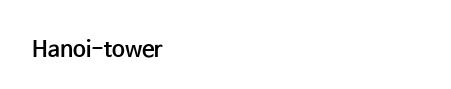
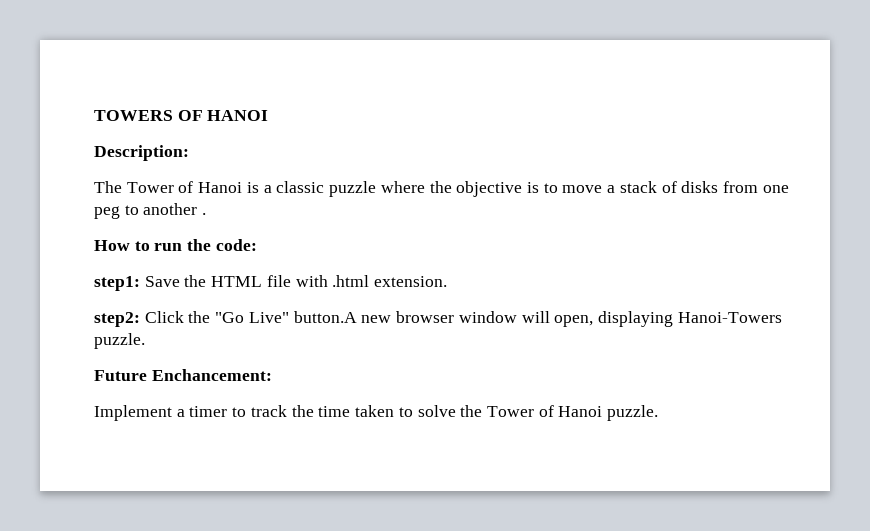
- Hanoi-tower
+ TOWERS OF HANOI
+ Description:
+ The Tower of Hanoi is a classic puzzle where the objective is to move a stack of disks from one peg to another .
+ How to run the code:
+ step1: Save the HTML file with .html extension.
+ step2: Click the "Go Live" button.A new browser window will open, displaying Hanoi-Towers puzzle.
+ Future Enchancement:
+ Implement a timer to track the time taken to solve the Tower of Hanoi puzzle.

